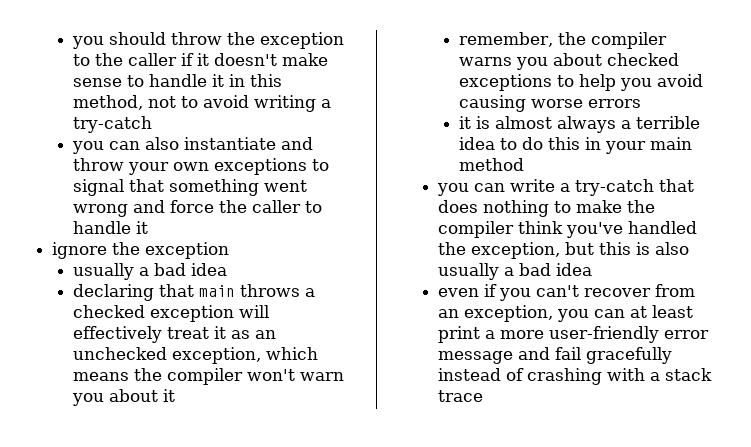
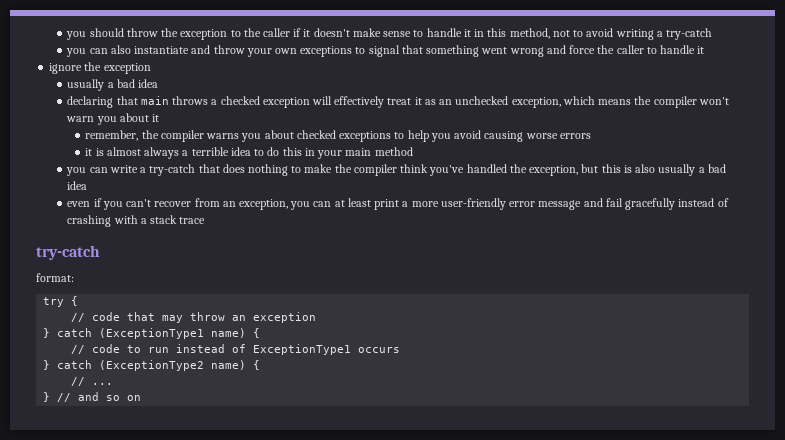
  even if you can't recover from an exception, you can at least print a more user-friendly error message and fail gracefully instead of crashing with a stack trace
+ try-catch
+ format:
+ try {
+ // code that may throw an exception
+ } catch (ExceptionType1 name) {
+ // code to run instead of ExceptionType1 occurs
+ } catch (ExceptionType2 name) {
+ // ...
+ } // and so on

